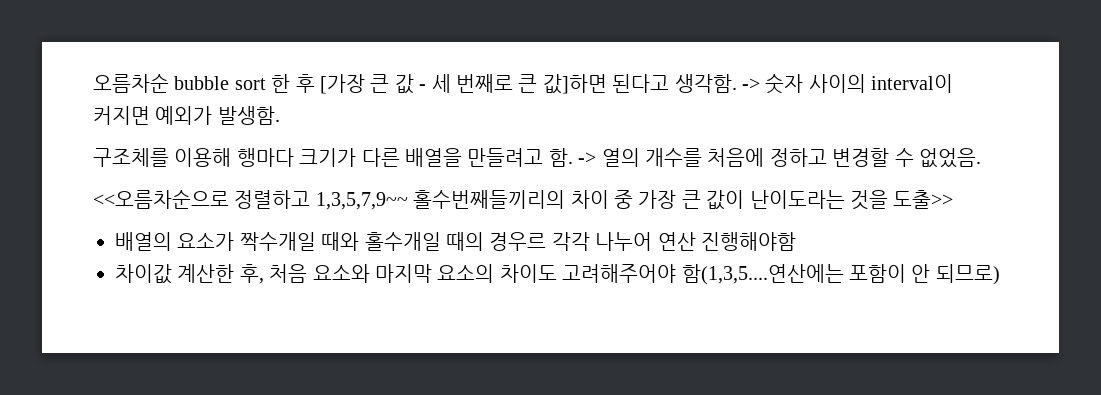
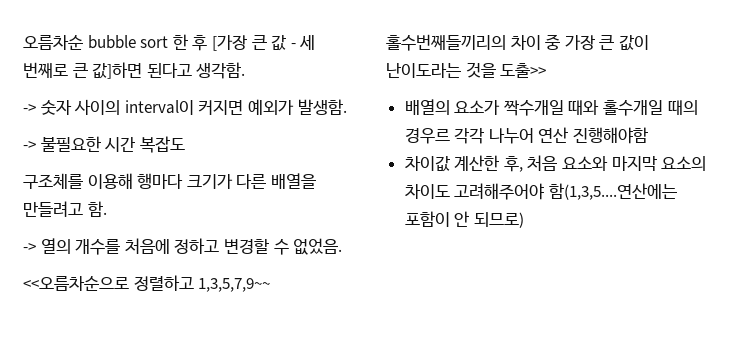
- 오름차순 bubble sort 한 후 [가장 큰 값 - 세 번째로 큰 값]하면 된다고 생각함. -> 숫자 사이의 interval이 커지면 예외가 발생함.
+ 오름차순 bubble sort 한 후 [가장 큰 값 - 세 번째로 큰 값]하면 된다고 생각함.
+ -> 숫자 사이의 interval이 커지면 예외가 발생함.
+ -> 불필요한 시간 복잡도
- 구조체를 이용해 행마다 크기가 다른 배열을 만들려고 함. -> 열의 개수를 처음에 정하고 변경할 수 없었음.
+ 구조체를 이용해 행마다 크기가 다른 배열을 만들려고 함.
+ -> 열의 개수를 처음에 정하고 변경할 수 없었음.

